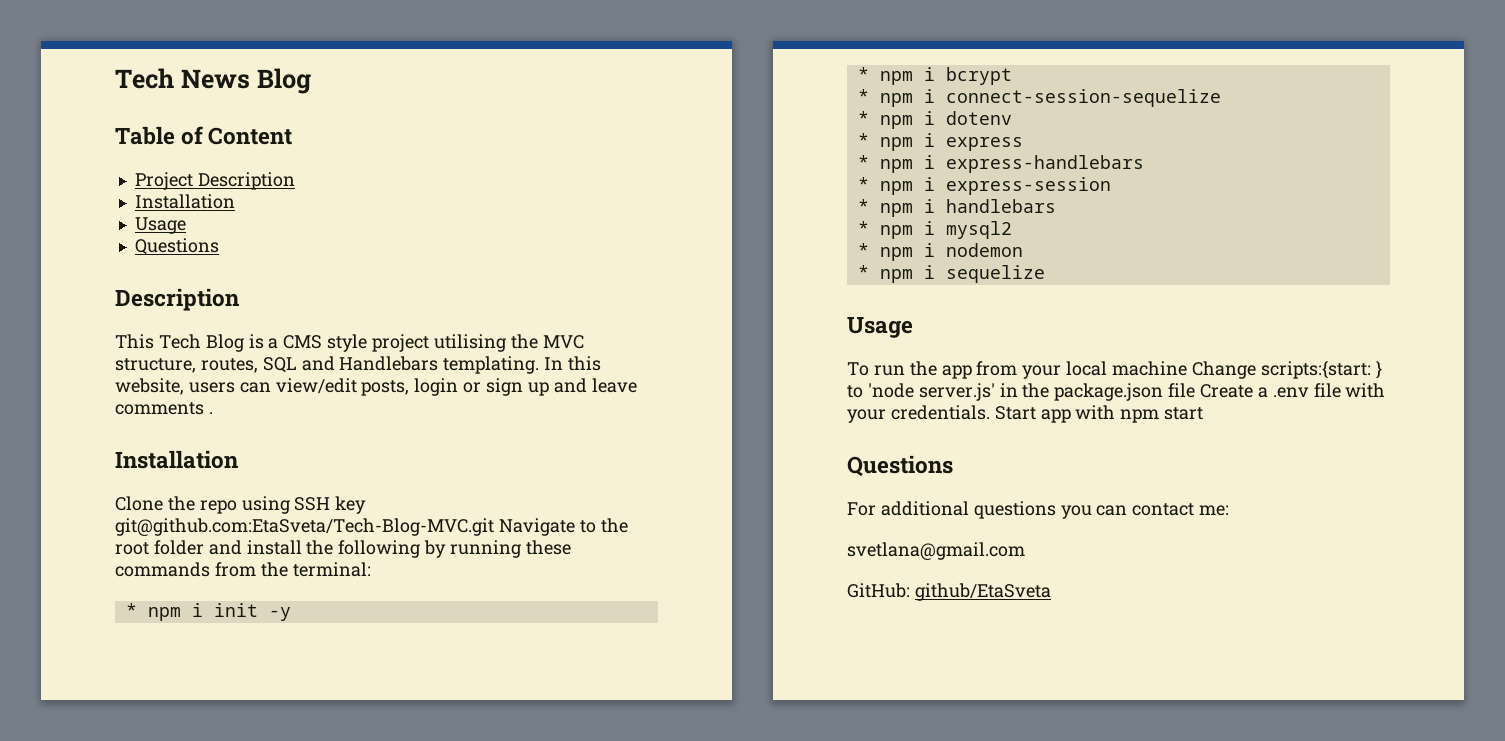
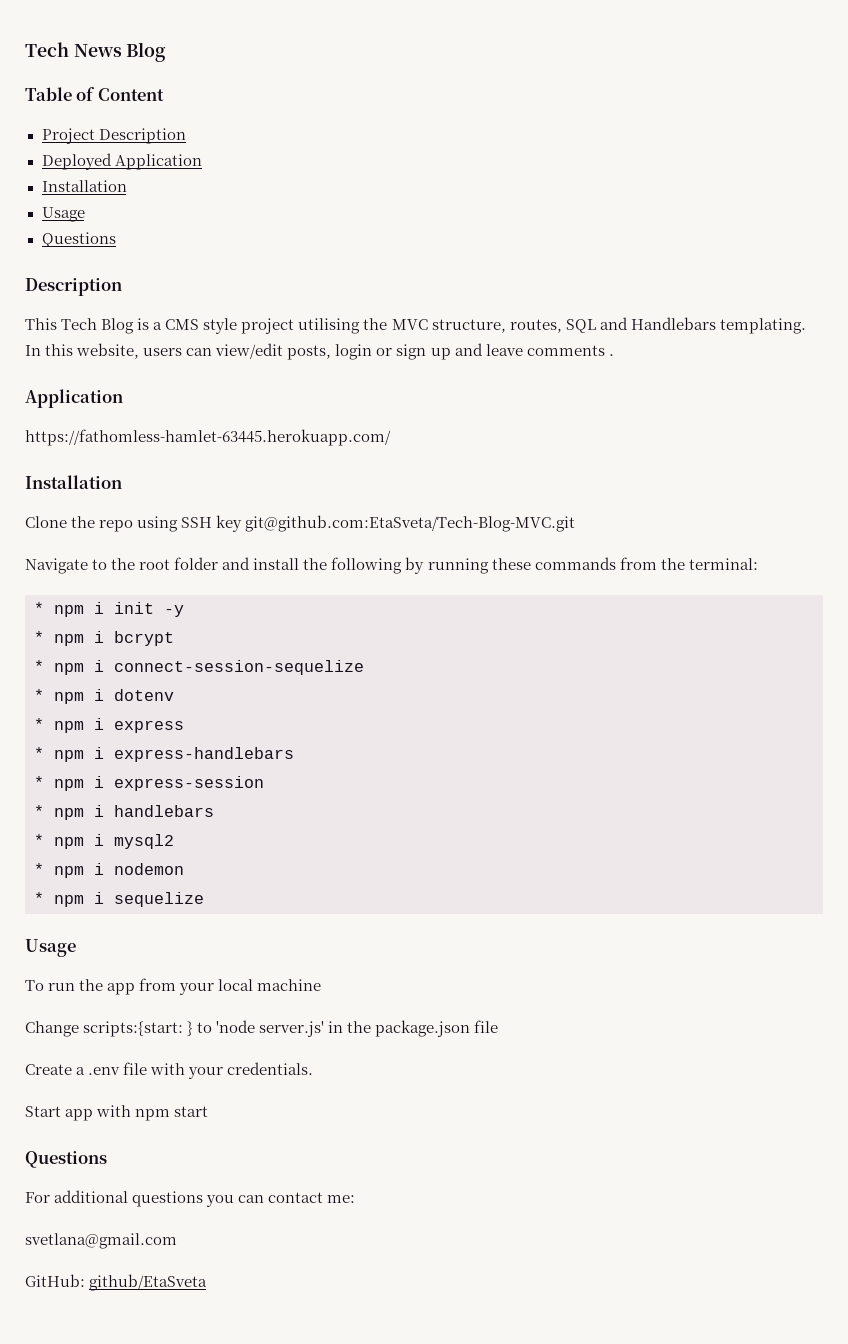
+ Deployed Application
  In this website, users can view/edit posts, login or sign up and leave comments .
+ Application
+ https://fathomless-hamlet-63445.herokuapp.com/
- Clone the repo using SSH key git@github.com:EtaSveta/Tech-Blog-MVC.git Navigate to the root folder and install the following by running these commands from the terminal:
+ Clone the repo using SSH key git@github.com:EtaSveta/Tech-Blog-MVC.git
+ Navigate to the root folder and install the following by running these commands from the terminal:
- To run the app from your local machine Change scripts:{start: } to 'node server.js' in the package.json file Create a .env file with your credentials. Start app with npm start
+ To run the app from your local machine
+ Change scripts:{start: } to 'node server.js' in the package.json file
+ Create a .env file with your credentials.
+ Start app with npm start

